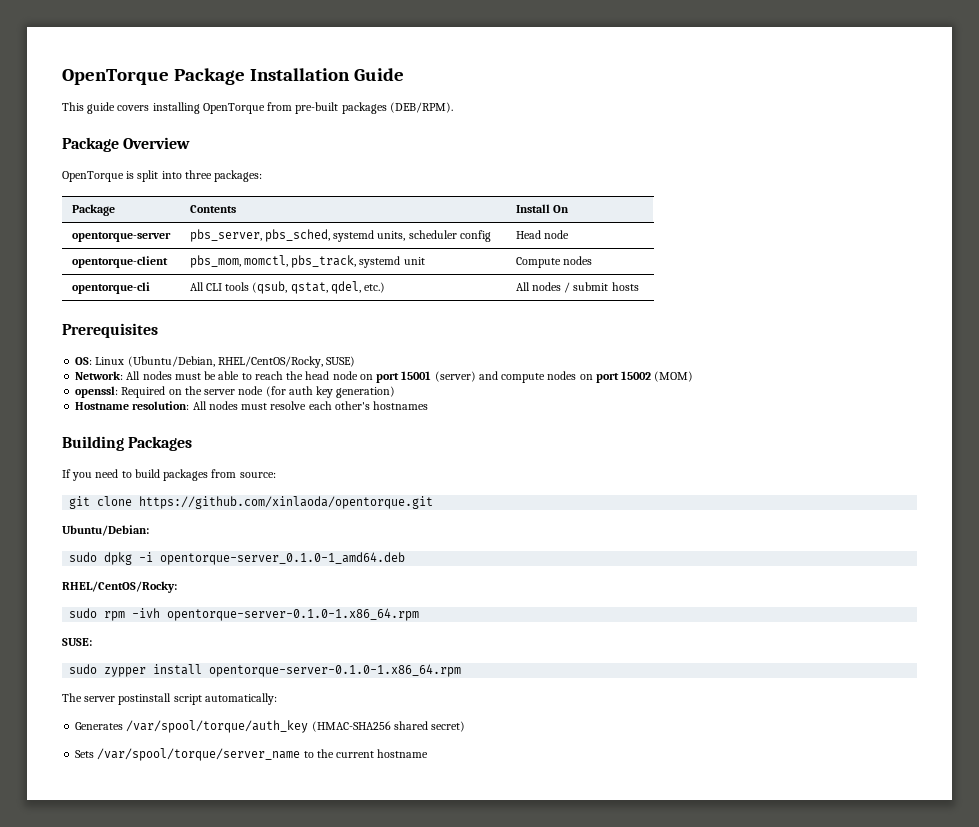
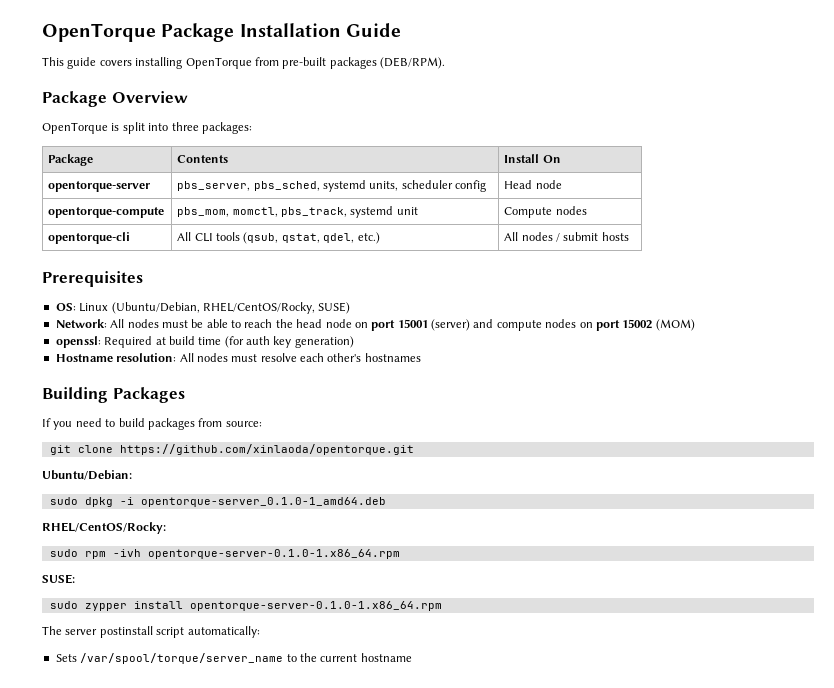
- opentorque-client | pbs_mom, momctl, pbs_track, systemd unit | Compute nodes
+ opentorque-compute | pbs_mom, momctl, pbs_track, systemd unit | Compute nodes
- openssl: Required on the server node (for auth key generation)
+ openssl: Required at build time (for auth key generation)
- Generates /var/spool/torque/auth_key (HMAC-SHA256 shared secret)

